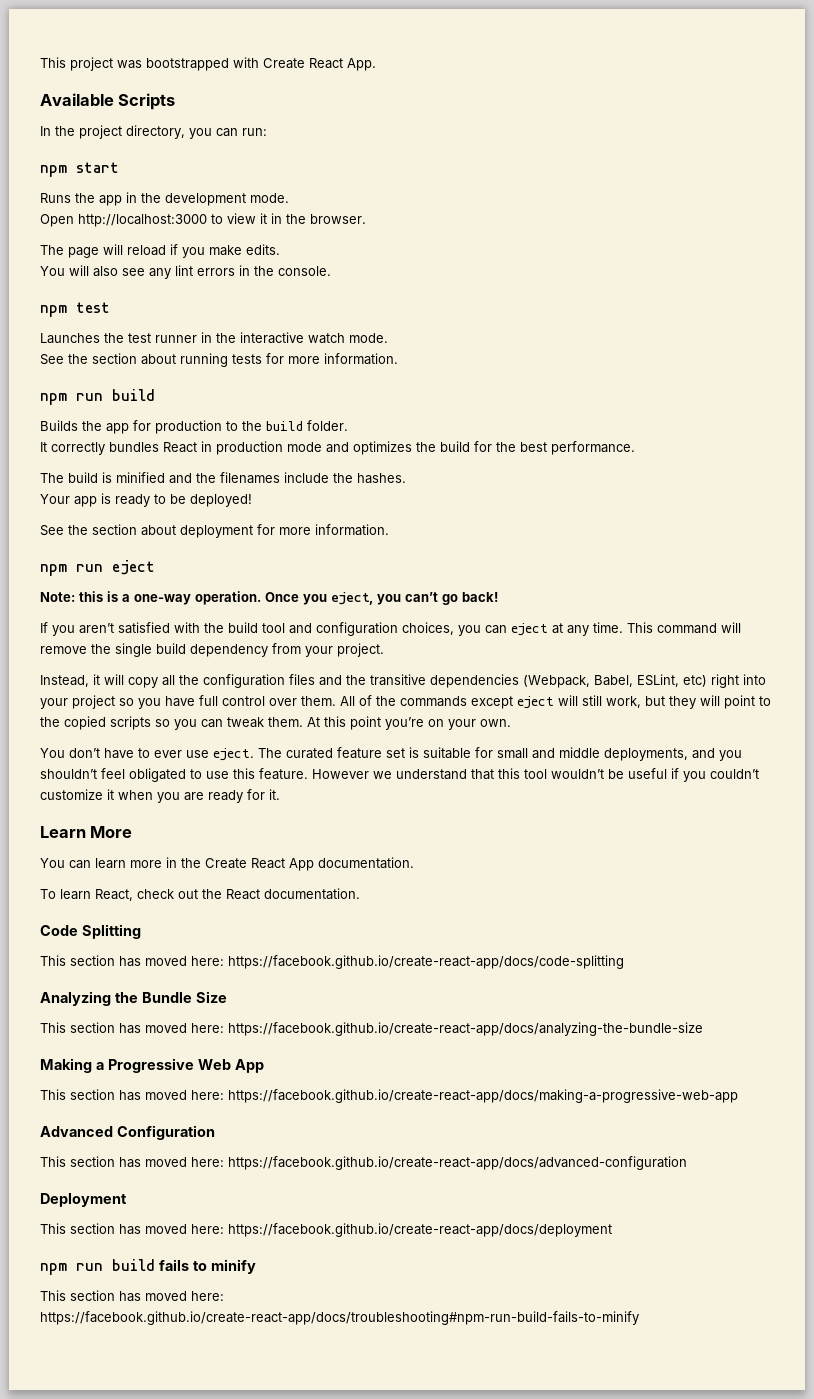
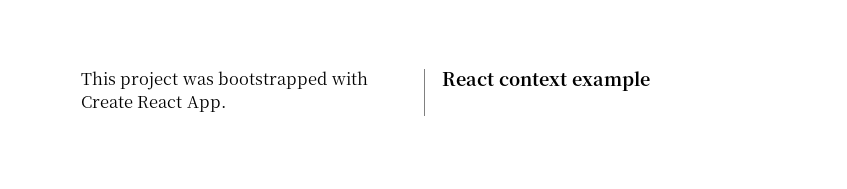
- Available Scripts
- In the project directory, you can run:
- npm start
- Runs the app in the development mode.
- Open http://localhost:3000 to view it in the browser.
- The page will reload if you make edits.
- You will also see any lint errors in the console.
- npm test
- Launches the test runner in the interactive watch mode.
- See the section about running tests for more information.
- npm run build
- Builds the app for production to the build folder.
- It correctly bundles React in production mode and optimizes the build for the best performance.
- The build is minified and the filenames include the hashes.
- Your app is ready to be deployed!
- See the section about deployment for more information.
- npm run eject
- Note: this is a one-way operation. Once you eject, you can’t go back!
- If you aren’t satisfied with the build tool and configuration choices, you can eject at any time. This command will remove the single build dependency from your project.
- Instead, it will copy all the configuration files and the transitive dependencies (Webpack, Babel, ESLint, etc) right into your project so you have full control over them. All of the commands except eject will still work, but they will point to the copied scripts so you can tweak them. At this point you’re on your own.
- You don’t have to ever use eject. The curated feature set is suitable for small and middle deployments, and you shouldn’t feel obligated to use this feature. However we understand that this tool wouldn’t be useful if you couldn’t customize it when you are ready for it.
- Learn More
- You can learn more in the Create React App documentation.
- To learn React, check out the React documentation.
- Code Splitting
- This section has moved here: https://facebook.github.io/create-react-app/docs/code-splitting
- Analyzing the Bundle Size
- This section has moved here: https://facebook.github.io/create-react-app/docs/analyzing-the-bundle-size
- Making a Progressive Web App
- This section has moved here: https://facebook.github.io/create-react-app/docs/making-a-progressive-web-app
- Advanced Configuration
- This section has moved here: https://facebook.github.io/create-react-app/docs/advanced-configuration
- Deployment
- This section has moved here: https://facebook.github.io/create-react-app/docs/deployment
- npm run build fails to minify
- This section has moved here: https://facebook.github.io/create-react-app/docs/troubleshooting#npm-run-build-fails-to-minify
+ React context example

